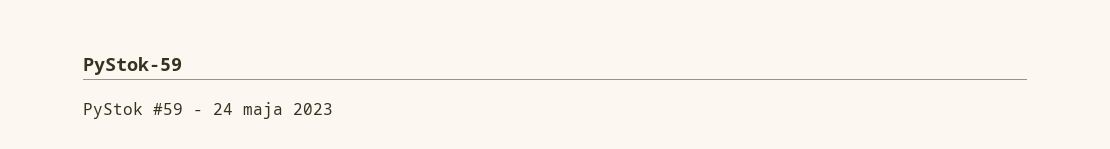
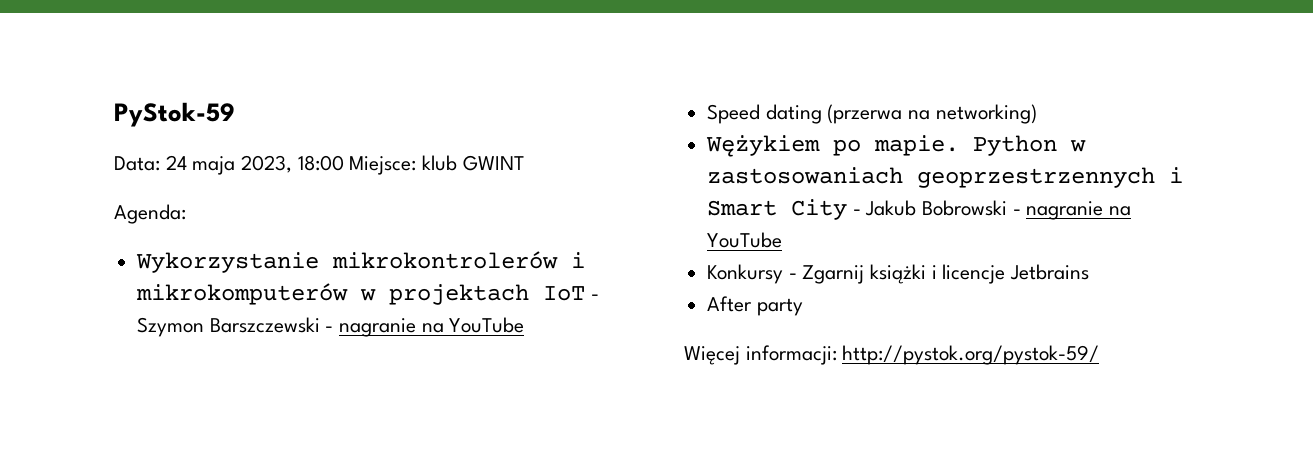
- PyStok #59 - 24 maja 2023
+ Data: 24 maja 2023, 18:00 Miejsce: klub GWINT
+ Agenda:
+ Wykorzystanie mikrokontrolerów i mikrokomputerów w projektach IoT - Szymon Barszczewski - nagranie na YouTube
+ Speed dating (przerwa na networking)
+ Wężykiem po mapie. Python w zastosowaniach geoprzestrzennych i Smart City - Jakub Bobrowski - nagranie na YouTube
+ Konkursy - Zgarnij książki i licencje Jetbrains
+ After party
+ Więcej informacji: http://pystok.org/pystok-59/

